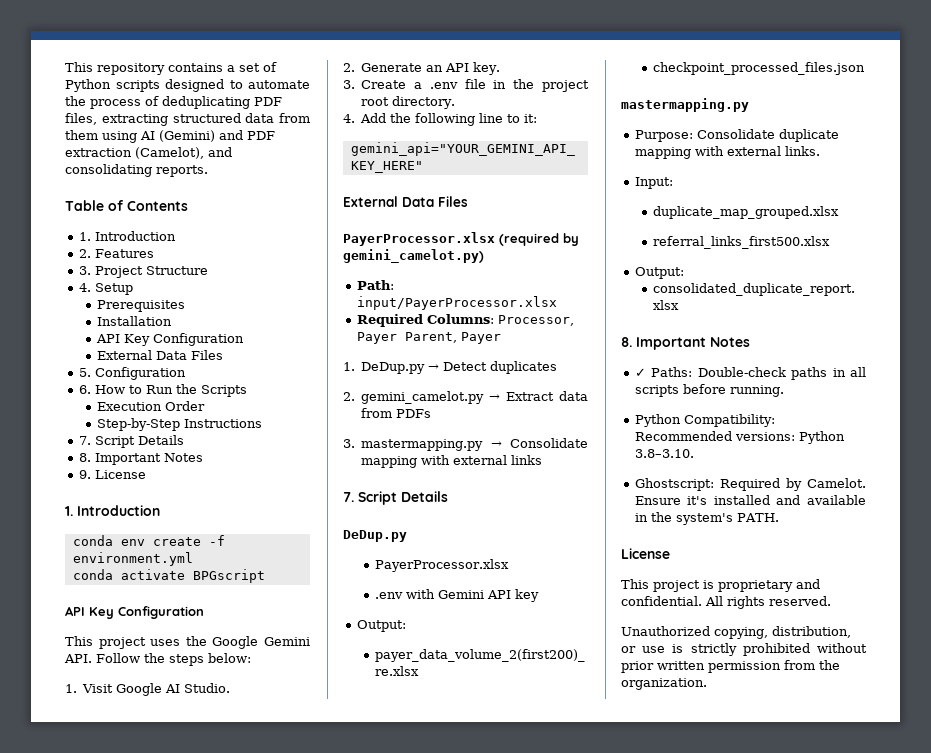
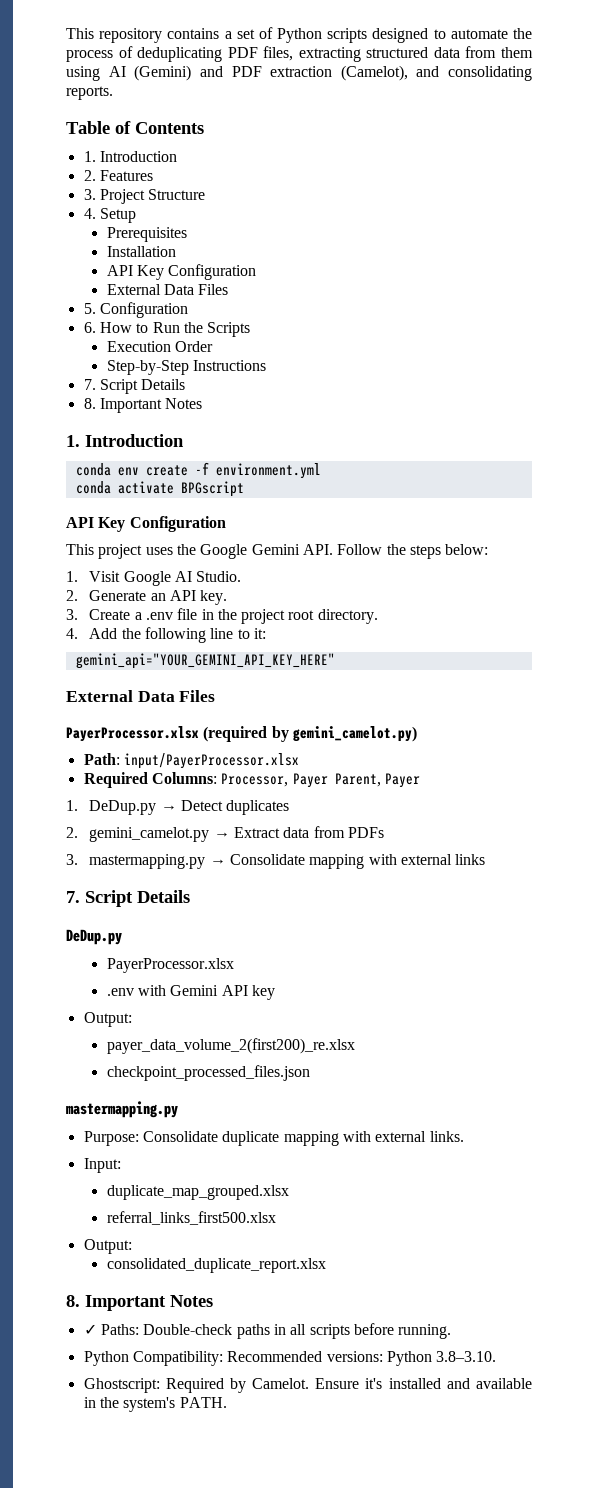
- 9. License
  Ensure it's installed and available in the system's PATH.
- License
- This project is proprietary and confidential. All rights reserved.
- Unauthorized copying, distribution, or use is strictly prohibited without prior written permission from the organization.

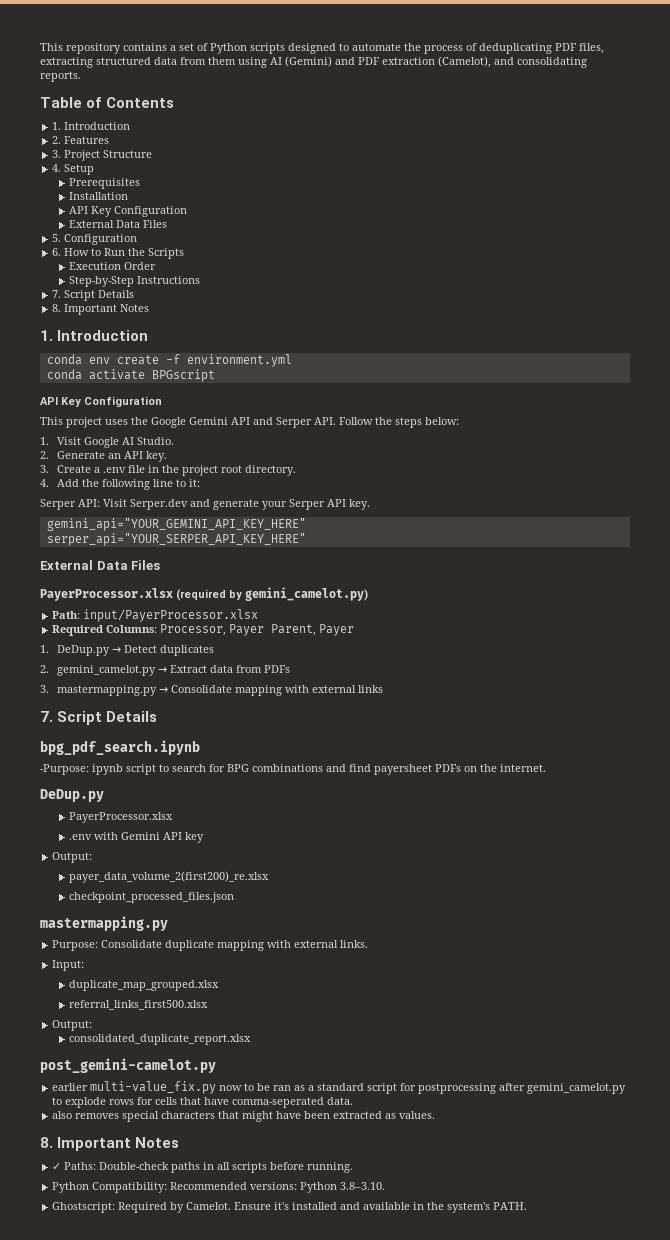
- This project uses the Google Gemini API. Follow the steps below:
+ This project uses the Google Gemini API and Serper API. Follow the steps below:
+ Serper API: Visit Serper.dev and generate your Serper API key.
+ serper_api="YOUR_SERPER_API_KEY_HERE"
+ bpg_pdf_search.ipynb
+ -Purpose: ipynb script to search for BPG combinations and find payersheet PDFs on the internet.
+ post_gemini-camelot.py
+ earlier multi-value_fix.py now to be ran as a standard script for postprocessing after gemini_camelot.py to explode rows for cells that have comma-seperated data.
+ also removes special characters that might have been extracted as values.

